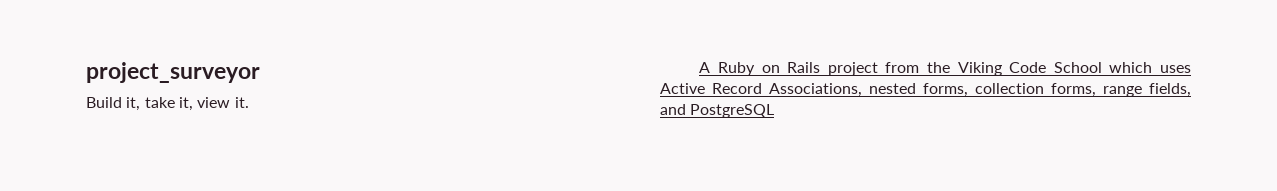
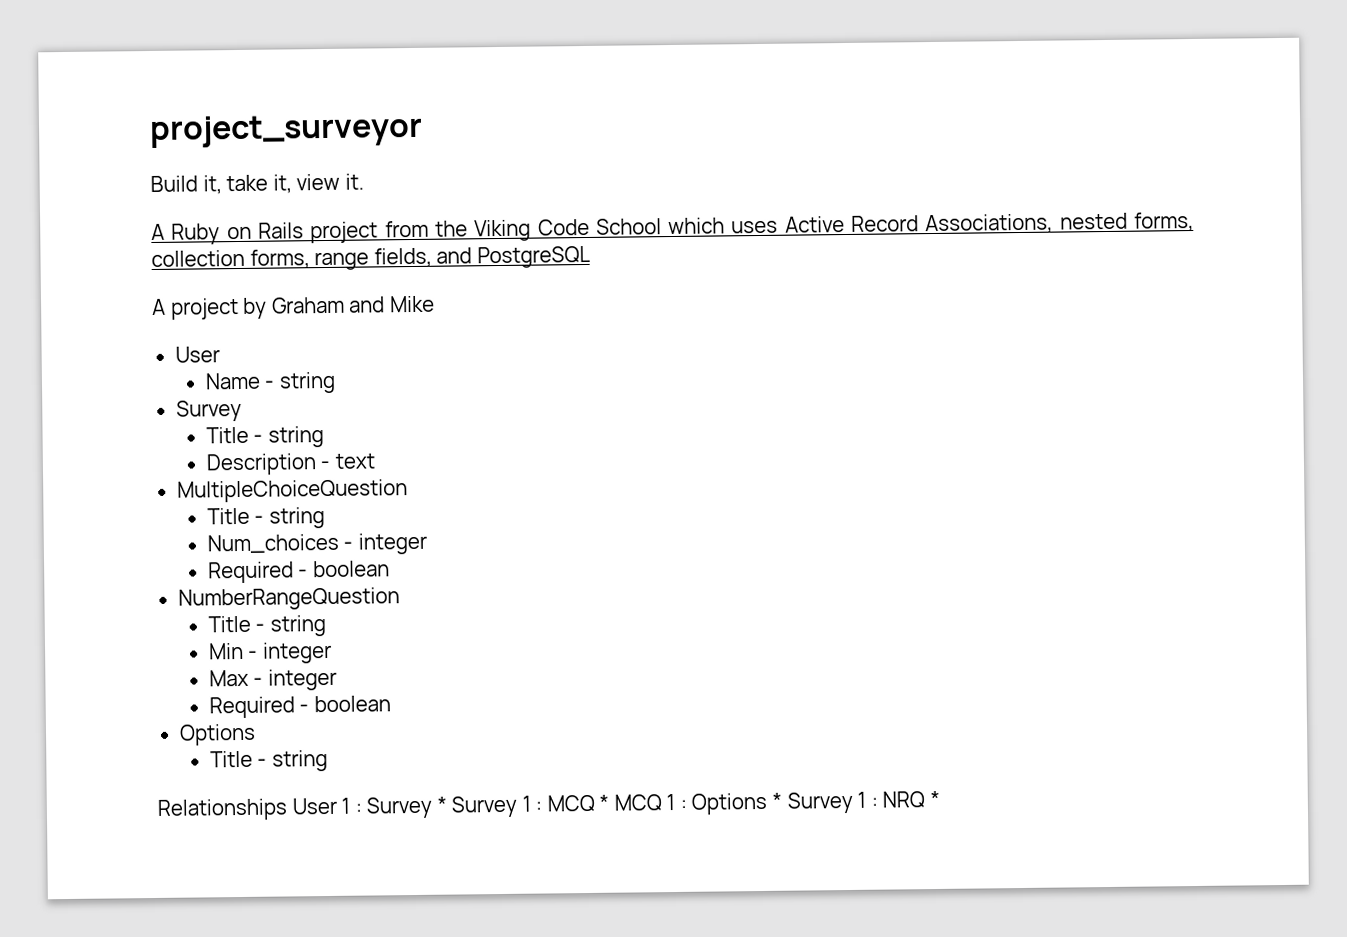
+ A project by Graham and Mike
+ User
+ Name - string
+ Survey
+ Title - string
+ Description - text
+ MultipleChoiceQuestion
+ Title - string
+ Num_choices - integer
+ Required - boolean
+ NumberRangeQuestion
+ Title - string
+ Min - integer
+ Max - integer
+ Required - boolean
+ Options
+ Title - string
+ Relationships User 1 : Survey * Survey 1 : MCQ * MCQ 1 : Options * Survey 1 : NRQ *

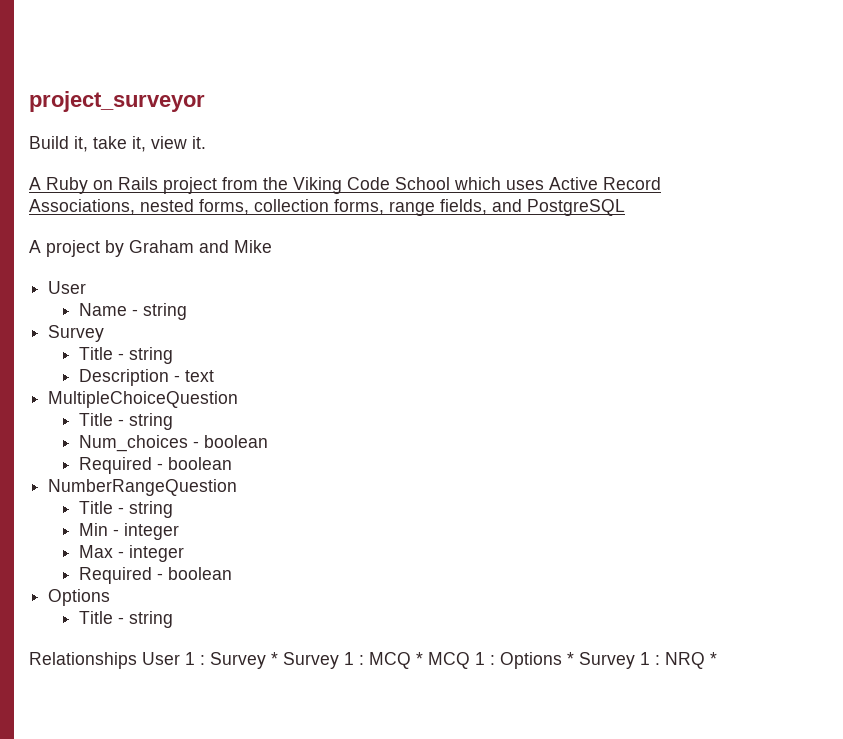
- Num_choices - integer
+ Num_choices - boolean

